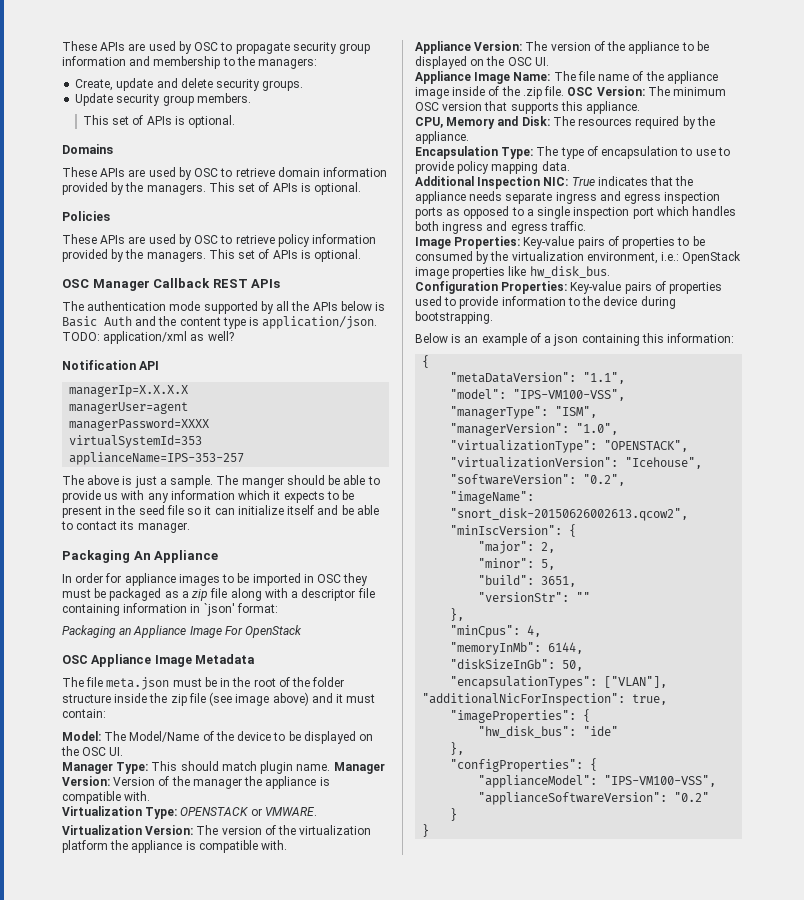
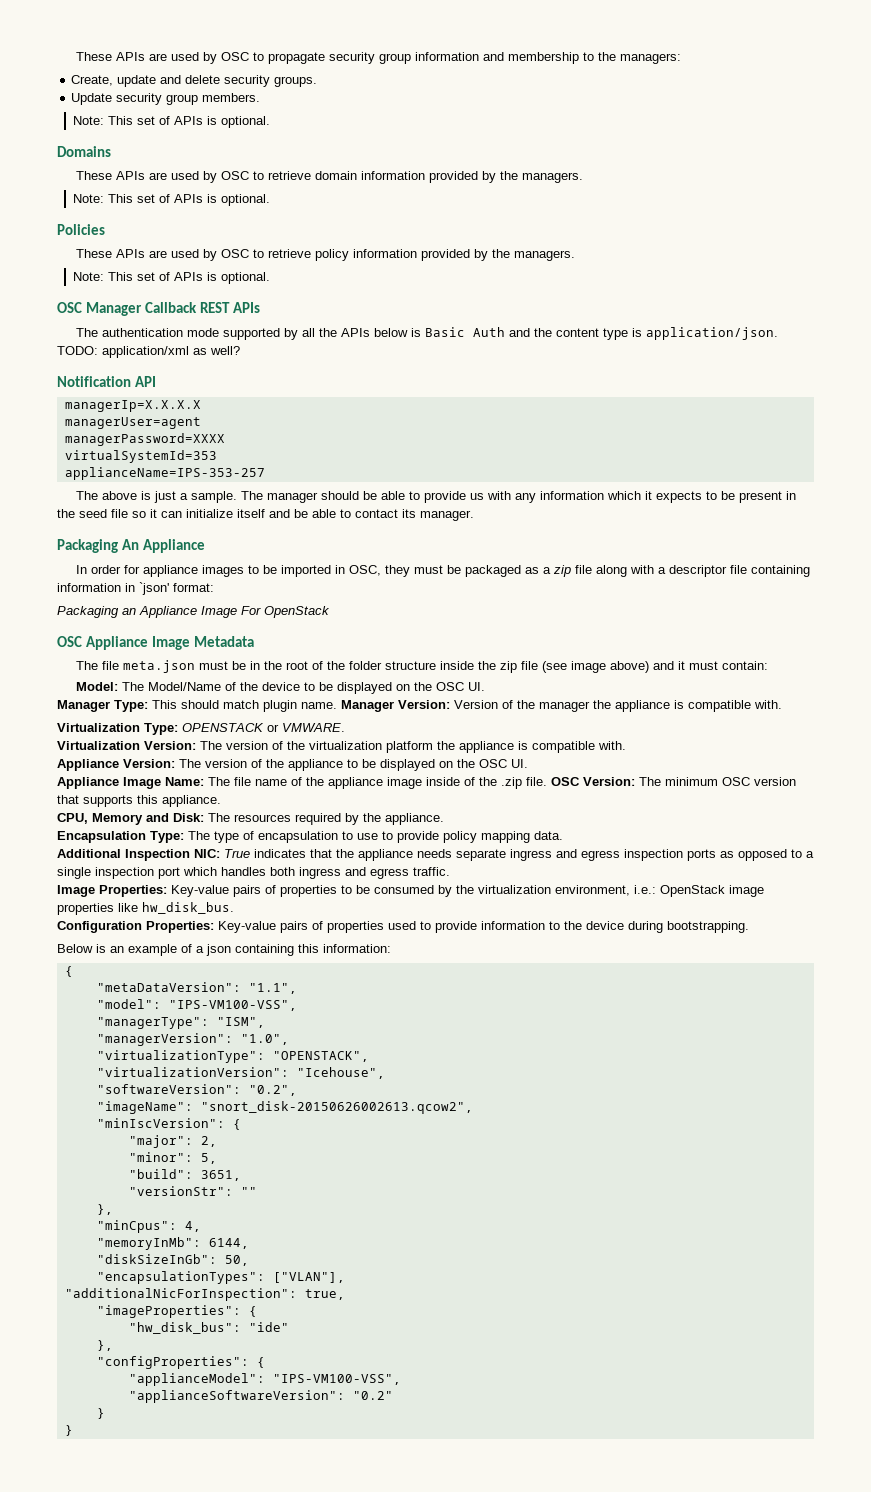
  Update security group members.
- This set of APIs is optional.
+ Note: This set of APIs is optional.
- These APIs are used by OSC to retrieve domain information provided by the managers. This set of APIs is optional.
+ These APIs are used by OSC to retrieve domain information provided by the managers.
+ Note: This set of APIs is optional.
- These APIs are used by OSC to retrieve policy information provided by the managers. This set of APIs is optional.
+ These APIs are used by OSC to retrieve policy information provided by the managers.
+ Note: This set of APIs is optional.
- The manger should be able to provide us with any information which it expects to be present in the seed file so it can initialize itself and be able to contact its manager.
+ The manager should be able to provide us with any information which it expects to be present in the seed file so it can initialize itself and be able to contact its manager.
- In order for appliance images to be imported in OSC they must be packaged as a zip file along with a descriptor file containing information in `json' format:
+ In order for appliance images to be imported in OSC, they must be packaged as a zip file along with a descriptor file containing information in `json' format:

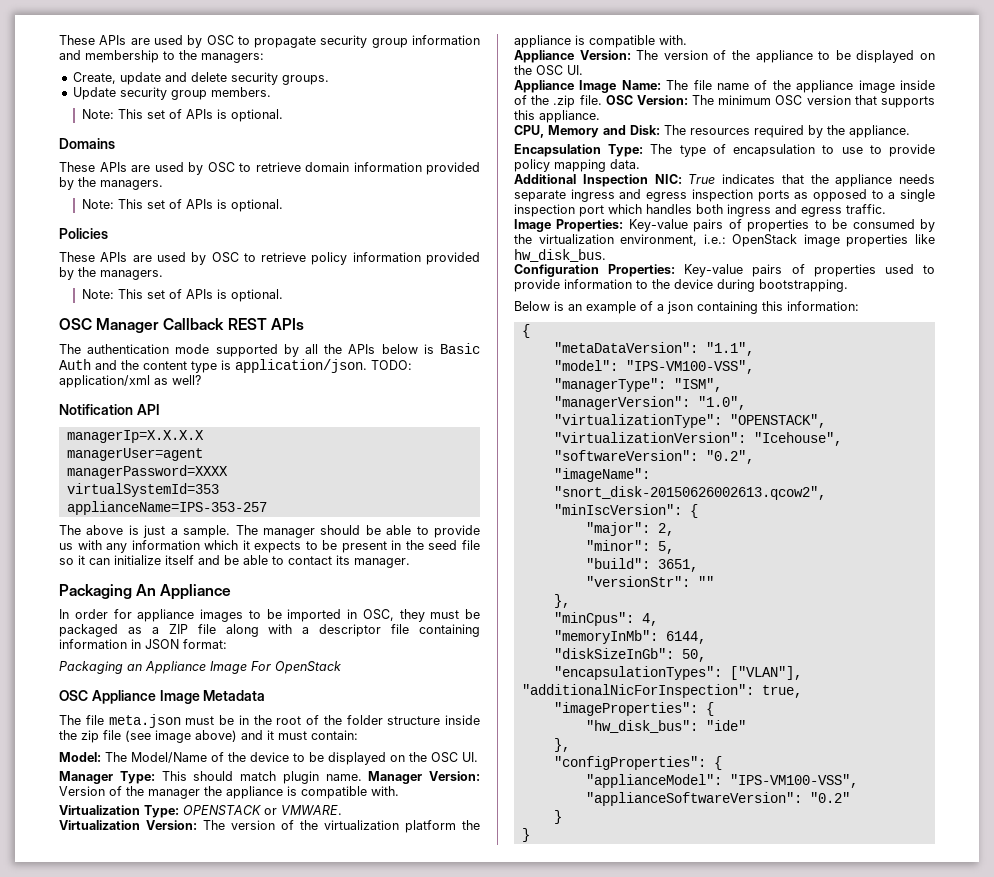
- In order for appliance images to be imported in OSC, they must be packaged as a zip file along with a descriptor file containing information in `json' format:
+ In order for appliance images to be imported in OSC, they must be packaged as a ZIP file along with a descriptor file containing information in JSON format:

